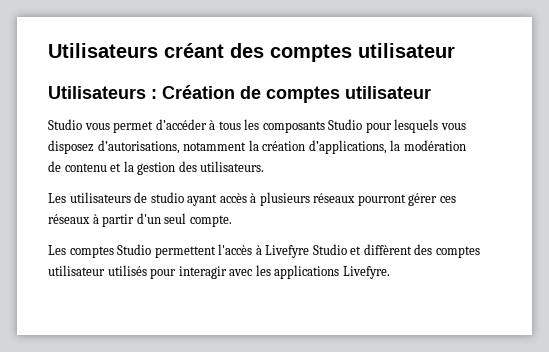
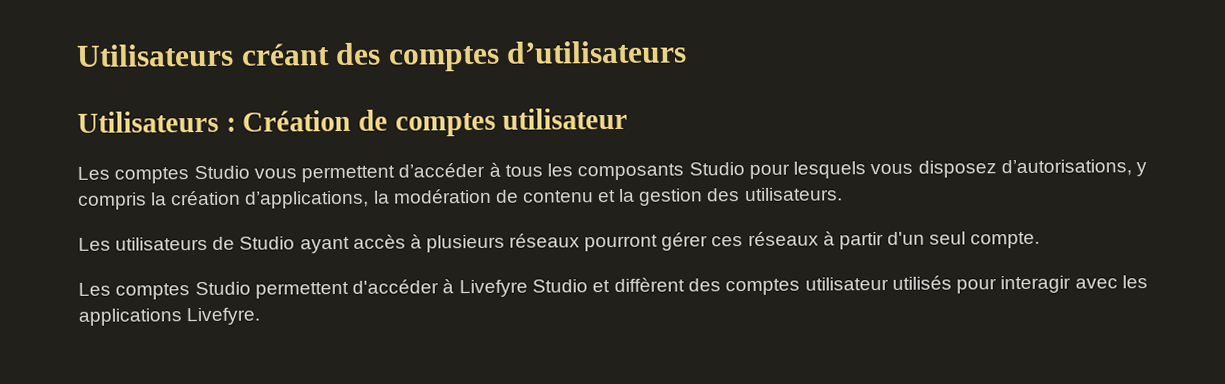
- Utilisateurs créant des comptes utilisateur
+ Utilisateurs créant des comptes d’utilisateurs
- Studio vous permet d’accéder à tous les composants Studio pour lesquels vous disposez d’autorisations, notamment la création d’applications, la modération de contenu et la gestion des utilisateurs.
+ Les comptes Studio vous permettent d’accéder à tous les composants Studio pour lesquels vous disposez d’autorisations, y compris la création d’applications, la modération de contenu et la gestion des utilisateurs.
- Les utilisateurs de studio ayant accès à plusieurs réseaux pourront gérer ces réseaux à partir d'un seul compte.
+ Les utilisateurs de Studio ayant accès à plusieurs réseaux pourront gérer ces réseaux à partir d'un seul compte.
- Les comptes Studio permettent l'accès à Livefyre Studio et diffèrent des comptes utilisateur utilisés pour interagir avec les applications Livefyre.
+ Les comptes Studio permettent d'accéder à Livefyre Studio et diffèrent des comptes utilisateur utilisés pour interagir avec les applications Livefyre.

